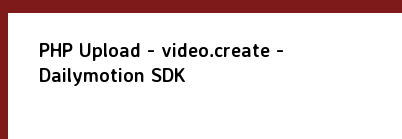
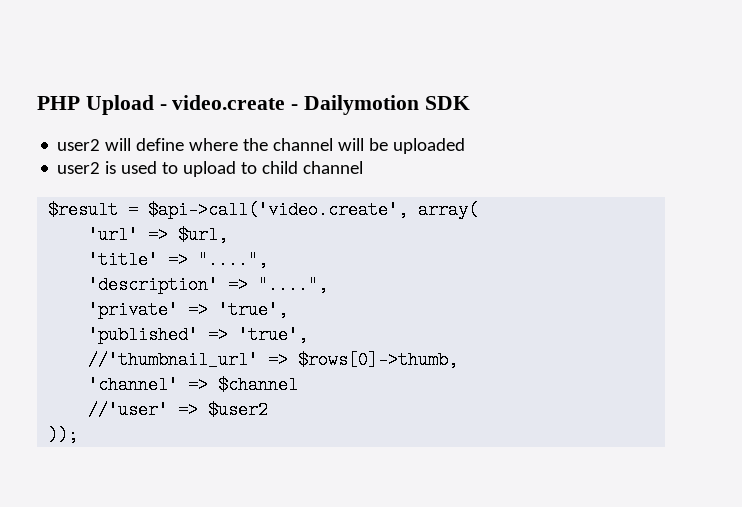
+ user2 will define where the channel will be uploaded
+ user2 is used to upload to child channel
+ $result = $api->call('video.create', array(
+ 'url' => $url,
+ 'title' => "....",
+ 'description' => "....",
+ 'private' => 'true',
+ 'published' => 'true',
+ //'thumbnail_url' => $rows[0]->thumb,
+ 'channel' => $channel
+ //'user' => $user2
+ ));

